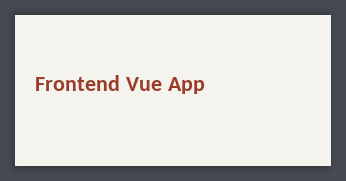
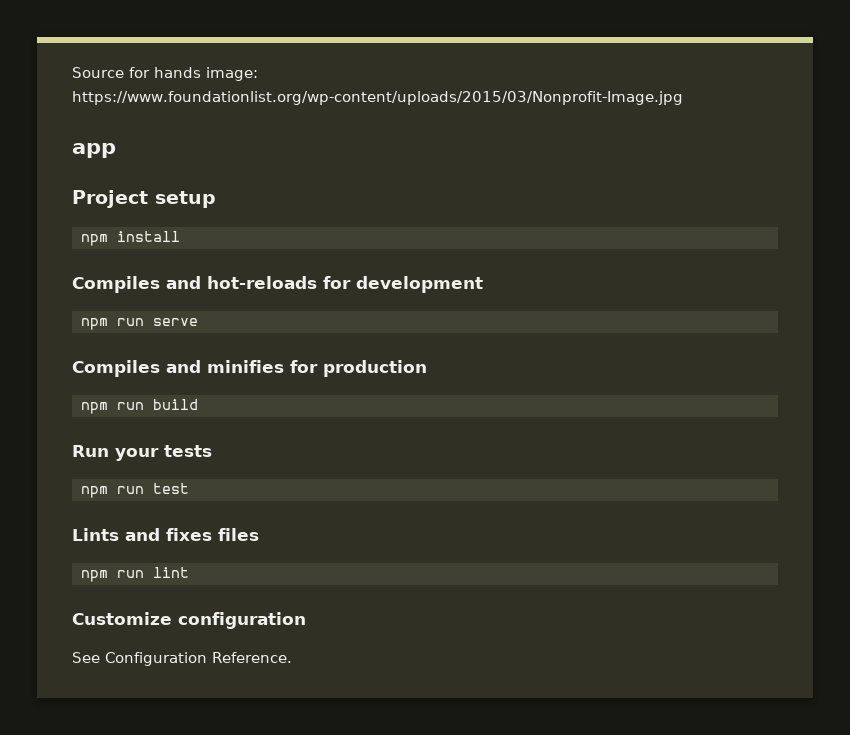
- Frontend Vue App
+ Source for hands image: https://www.foundationlist.org/wp-content/uploads/2015/03/Nonprofit-Image.jpg
+ app
+ Project setup
+ npm install
+ Compiles and hot-reloads for development
+ npm run serve
+ Compiles and minifies for production
+ npm run build
+ Run your tests
+ npm run test
+ Lints and fixes files
+ npm run lint
+ Customize configuration
+ See Configuration Reference.

